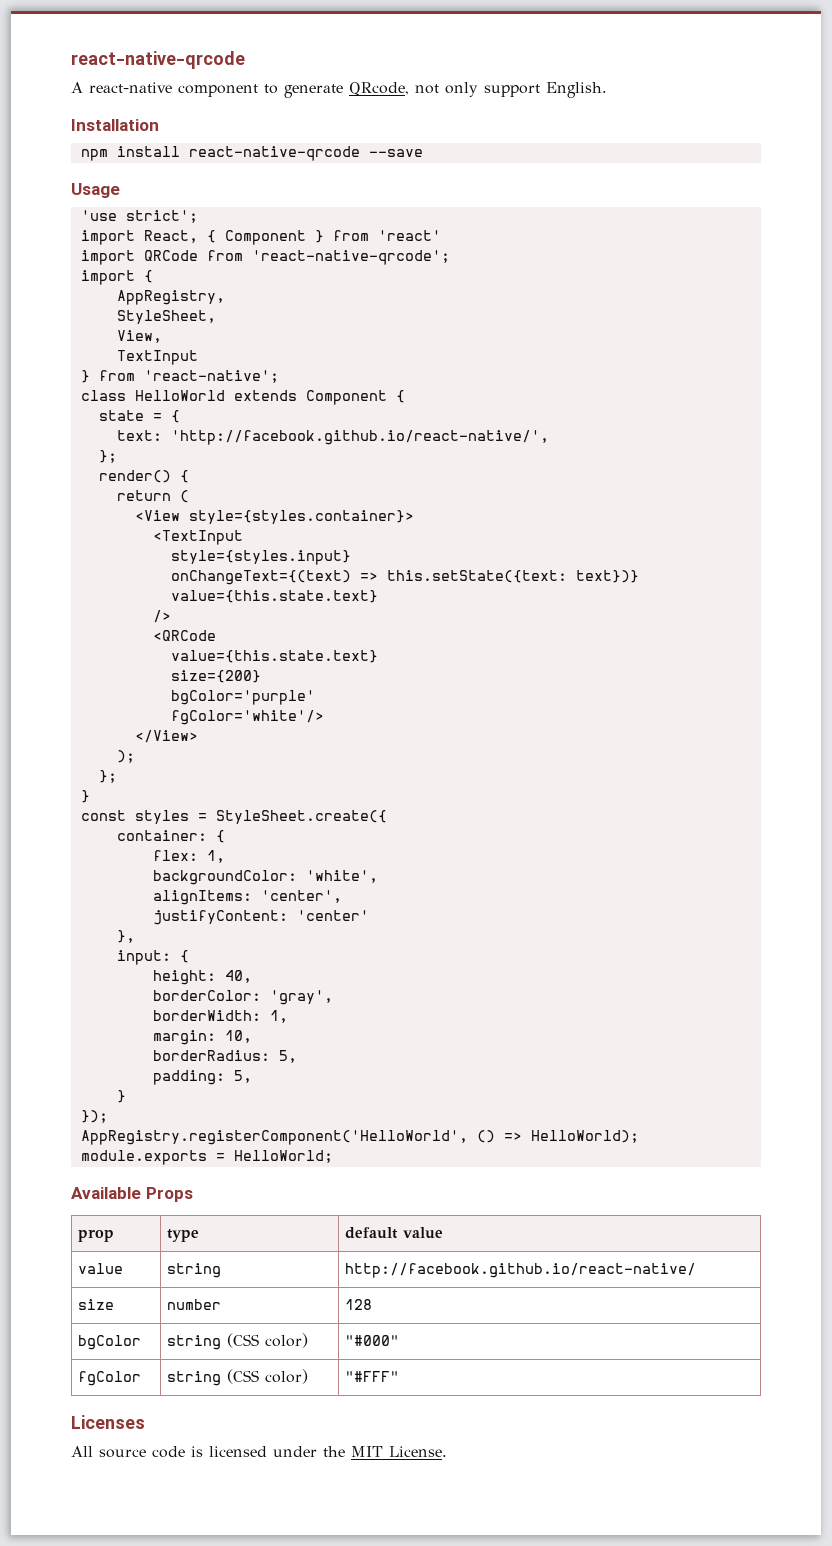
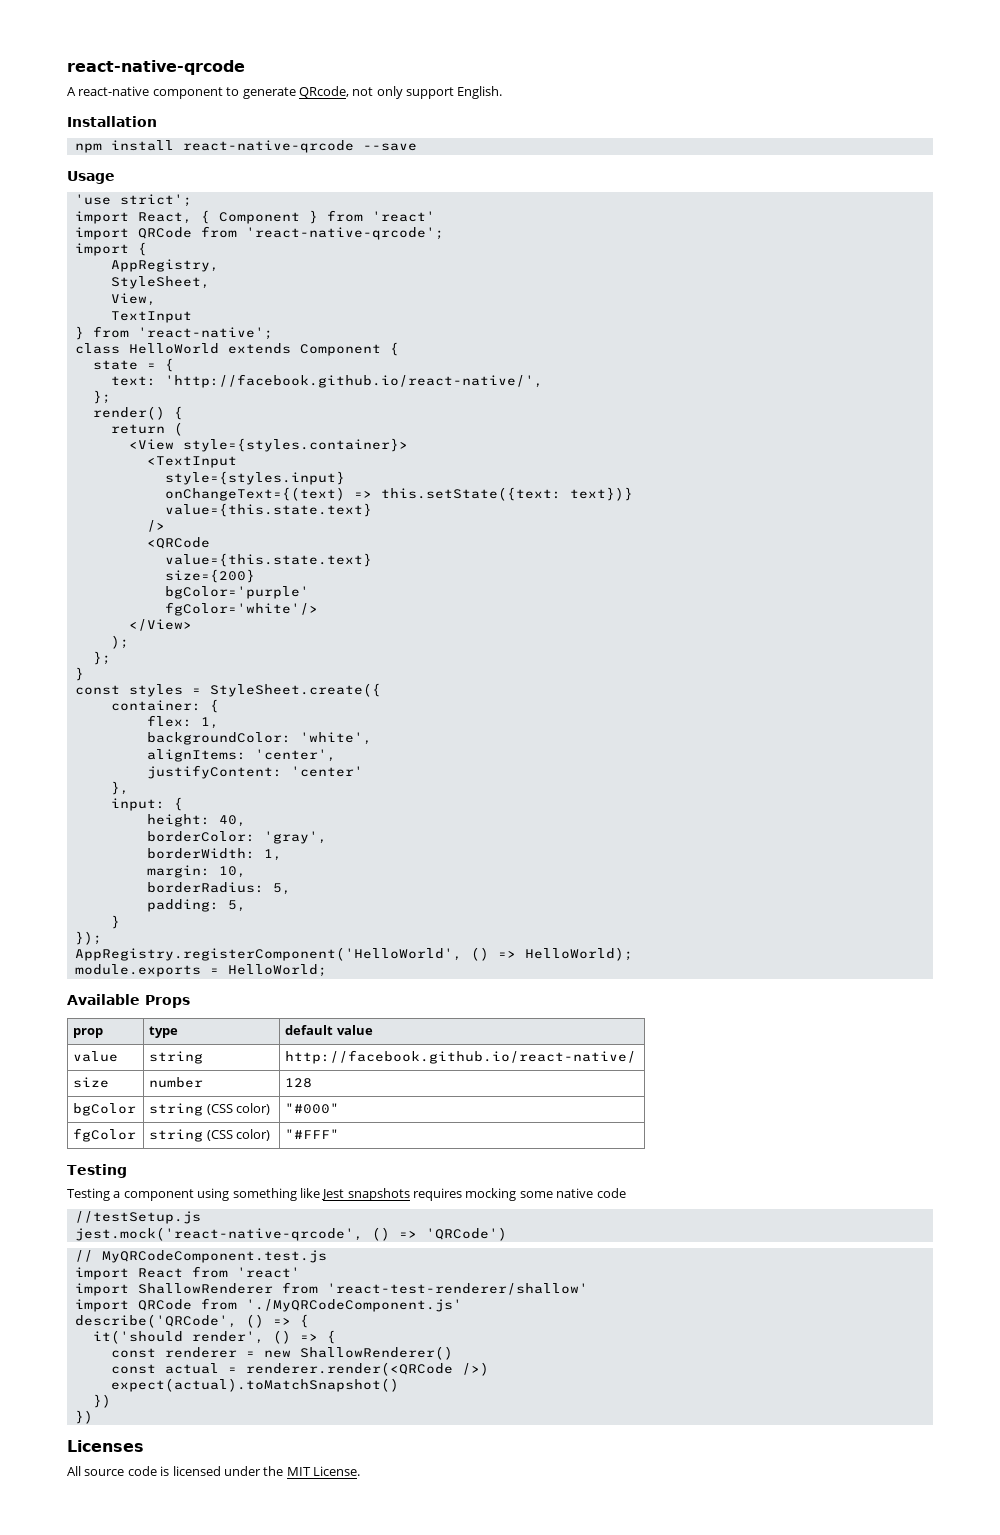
  fgColor | string (CSS color) | "#FFF"
+ Testing
+ Testing a component using something like Jest snapshots requires mocking some native code
+ //testSetup.js
+ jest.mock('react-native-qrcode', () => 'QRCode')
+ // MyQRCodeComponent.test.js
+ import React from 'react'
+ import ShallowRenderer from 'react-test-renderer/shallow'
+ import QRCode from './MyQRCodeComponent.js'
+ describe('QRCode', () => {
+ it('should render', () => {
+ const renderer = new ShallowRenderer()
+ const actual = renderer.render(<QRCode />)
+ expect(actual).toMatchSnapshot()
+ })
+ })

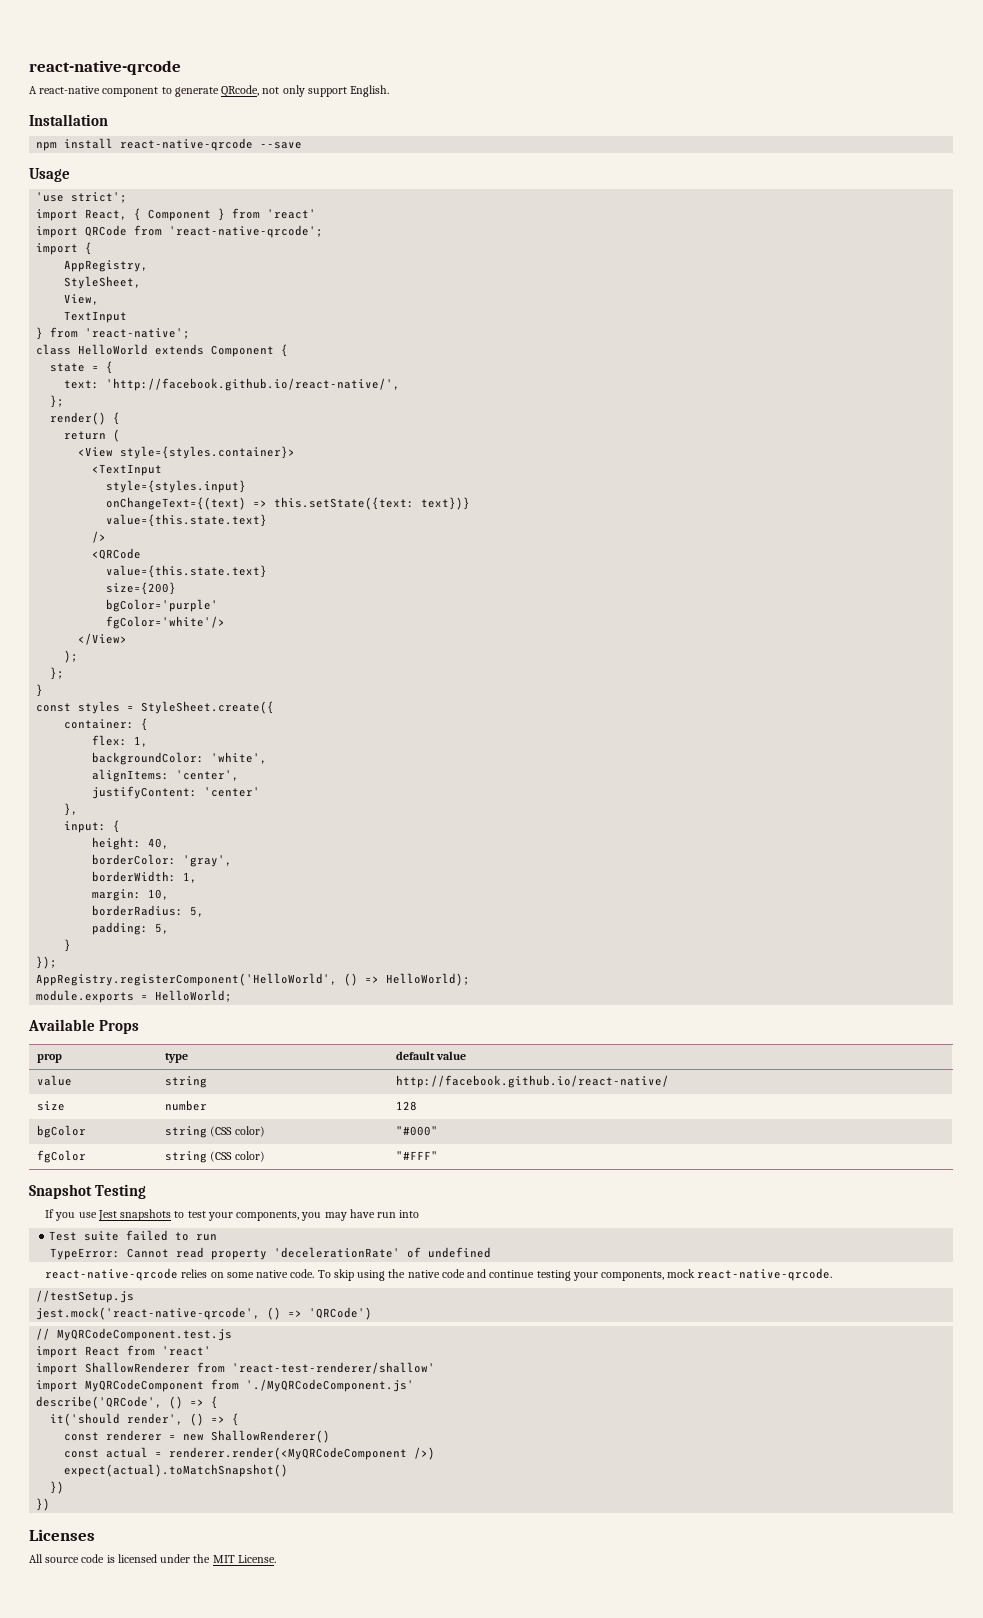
  fgColor | string (CSS color) | "#FFF"
- Testing
+ Snapshot Testing
- Testing a component using something like Jest snapshots requires mocking some native code
+ If you use Jest snapshots to test your components, you may have run into
+ Test suite failed to run
+ TypeError: Cannot read property 'decelerationRate' of undefined
+ react-native-qrcode relies on some native code. To skip using the native code and continue testing your components, mock react-native-qrcode.
- import QRCode from './MyQRCodeComponent.js'
+ import MyQRCodeComponent from './MyQRCodeComponent.js'
- const actual = renderer.render(<QRCode />)
+ const actual = renderer.render(<MyQRCodeComponent />)

